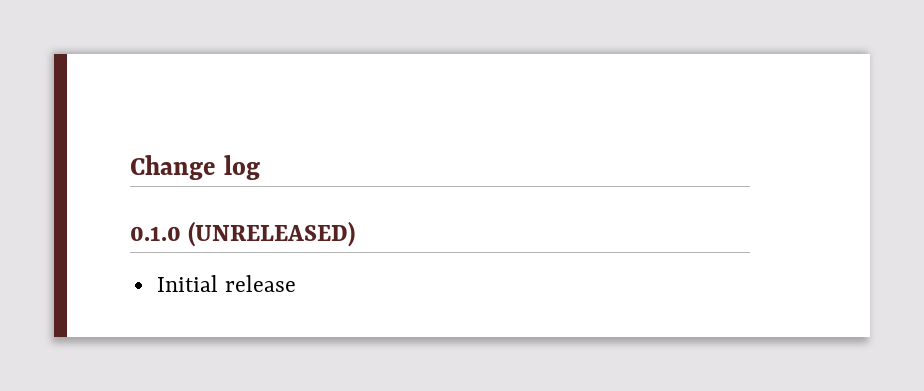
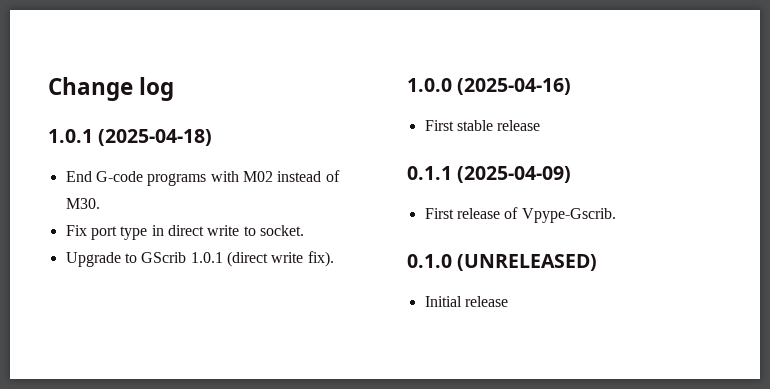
+ 1.0.1 (2025-04-18)
+ End G-code programs with M02 instead of M30.
+ Fix port type in direct write to socket.
+ Upgrade to GScrib 1.0.1 (direct write fix).
+ 1.0.0 (2025-04-16)
+ First stable release
+ 0.1.1 (2025-04-09)
+ First release of Vpype-Gscrib.

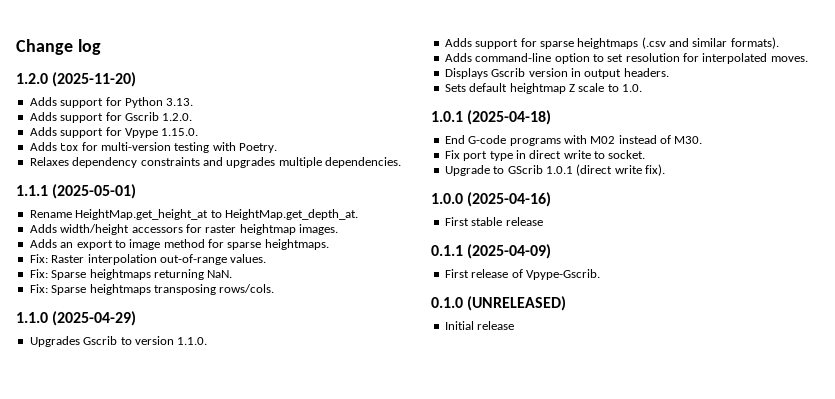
+ 1.2.0 (2025-11-20)
+ Adds support for Python 3.13.
+ Adds support for Gscrib 1.2.0.
+ Adds support for Vpype 1.15.0.
+ Adds tox for multi-version testing with Poetry.
+ Relaxes dependency constraints and upgrades multiple dependencies.
+ 1.1.1 (2025-05-01)
+ Rename HeightMap.get_height_at to HeightMap.get_depth_at.
+ Adds width/height accessors for raster heightmap images.
+ Adds an export to image method for sparse heightmaps.
+ Fix: Raster interpolation out-of-range values.
+ Fix: Sparse heightmaps returning NaN.
+ Fix: Sparse heightmaps transposing rows/cols.
+ 1.1.0 (2025-04-29)
+ Upgrades Gscrib to version 1.1.0.
+ Adds support for sparse heightmaps (.csv and similar formats).
+ Adds command-line option to set resolution for interpolated moves.
+ Displays Gscrib version in output headers.
+ Sets default heightmap Z scale to 1.0.

